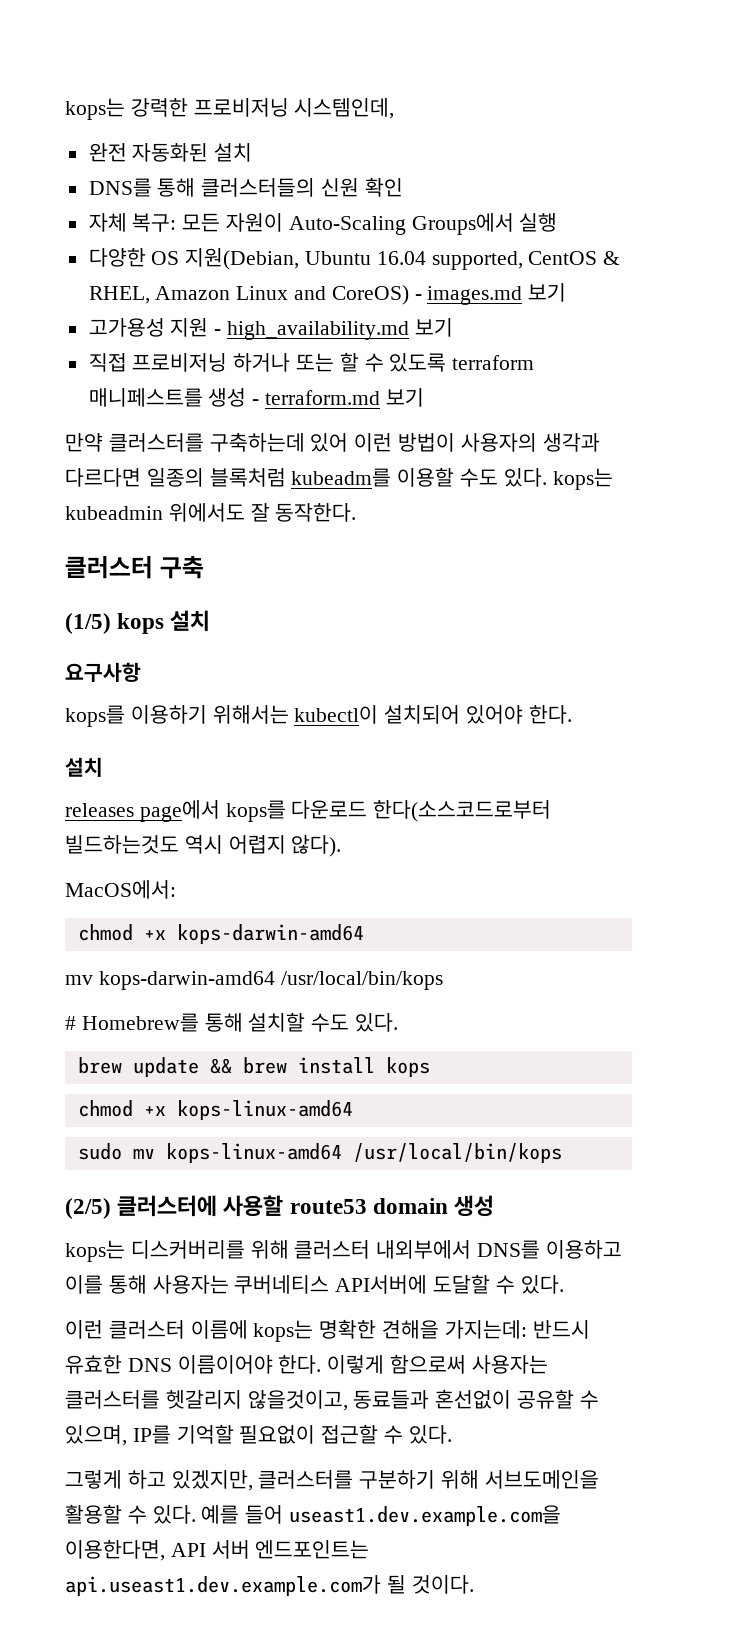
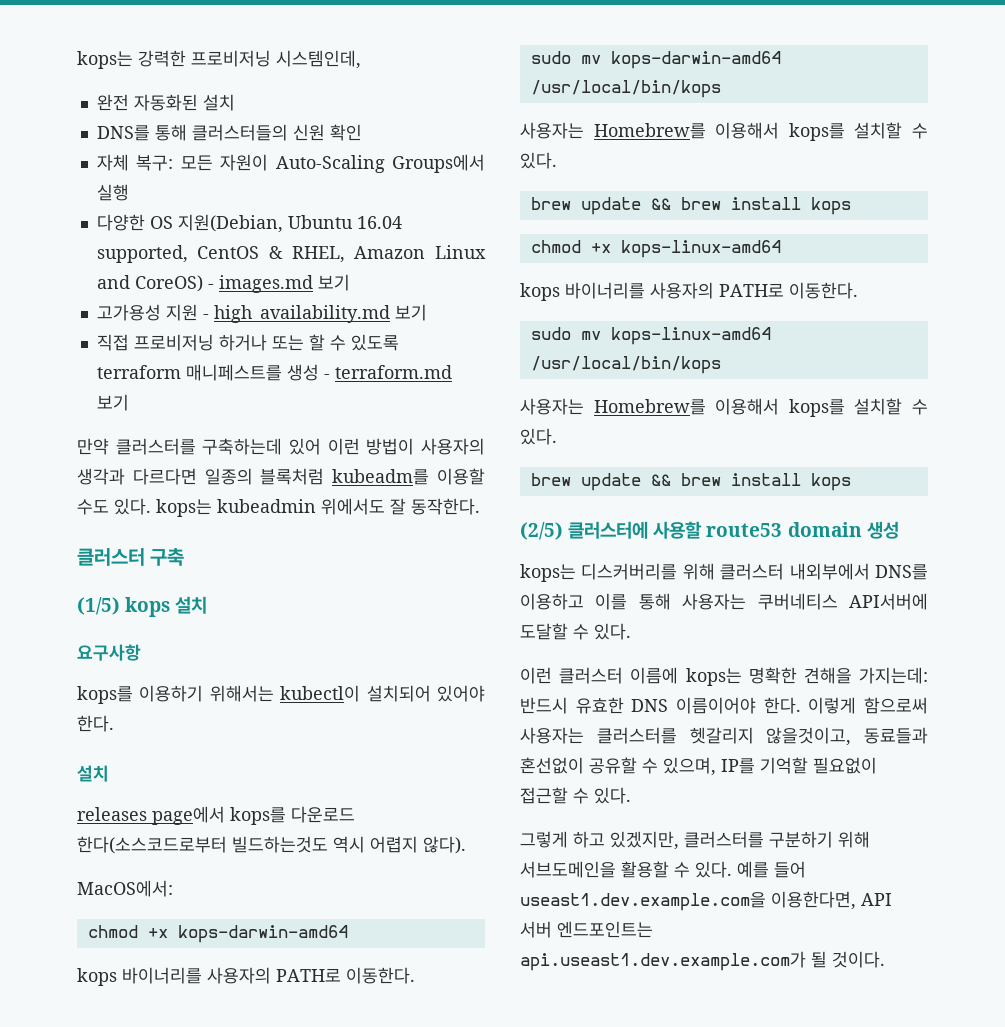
  chmod +x kops-darwin-amd64
- mv kops-darwin-amd64 /usr/local/bin/kops
- # Homebrew를 통해 설치할 수도 있다.
+ kops 바이너리를 사용자의 PATH로 이동한다.
+ sudo mv kops-darwin-amd64 /usr/local/bin/kops
+ 사용자는 Homebrew를 이용해서 kops를 설치할 수 있다.
  chmod +x kops-linux-amd64
+ kops 바이너리를 사용자의 PATH로 이동한다.
  sudo mv kops-linux-amd64 /usr/local/bin/kops
+ 사용자는 Homebrew를 이용해서 kops를 설치할 수 있다.
+ brew update && brew install kops

